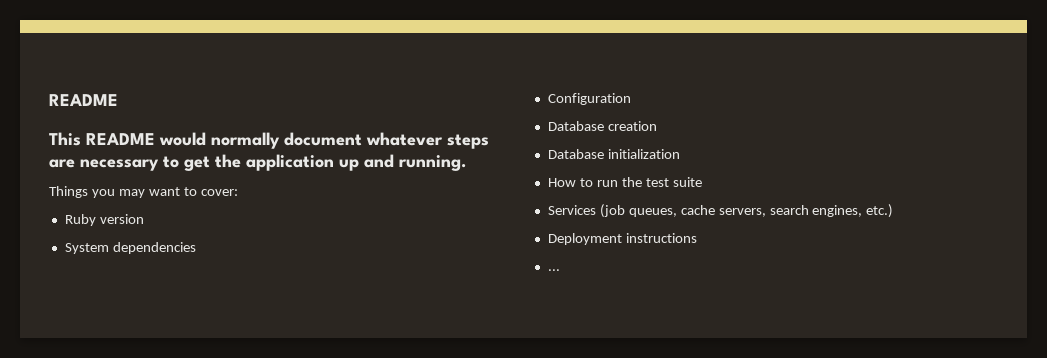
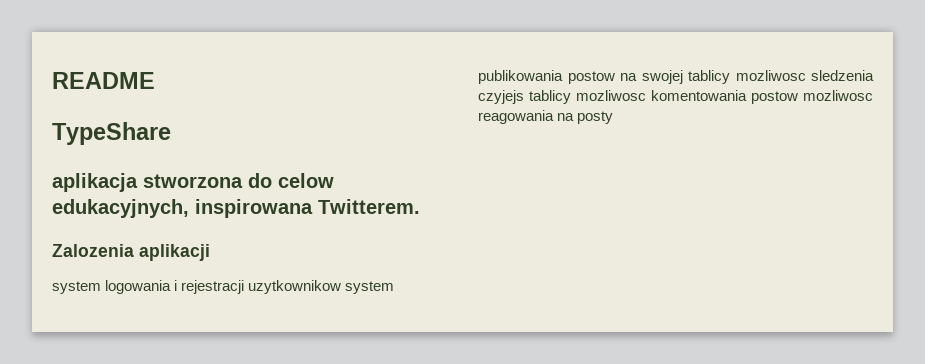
- This README would normally document whatever steps are necessary to get the application up and running.
- Things you may want to cover:
- Ruby version
- System dependencies
- Configuration
- Database creation
- Database initialization
- How to run the test suite
- Services (job queues, cache servers, search engines, etc.)
- Deployment instructions
- ...
+ TypeShare
+ aplikacja stworzona do celow edukacyjnych, inspirowana Twitterem.
+ Zalozenia aplikacji
+ system logowania i rejestracji uzytkownikow system publikowania postow na swojej tablicy mozliwosc sledzenia czyjejs tablicy mozliwosc komentowania postow mozliwosc reagowania na posty

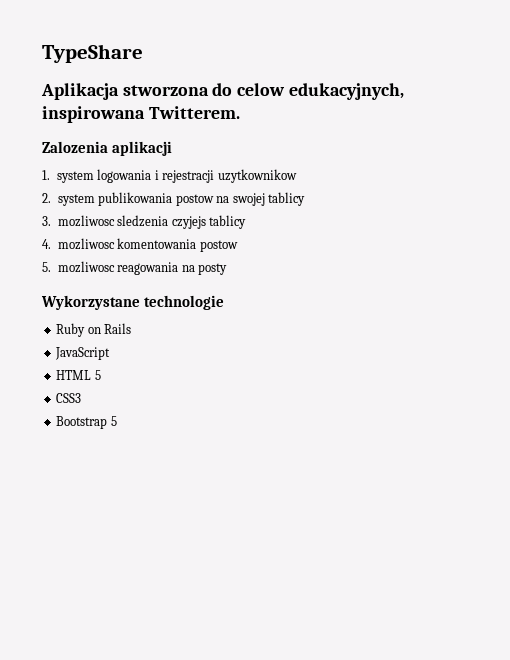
- README
- aplikacja stworzona do celow edukacyjnych, inspirowana Twitterem.
+ Aplikacja stworzona do celow edukacyjnych, inspirowana Twitterem.
- system logowania i rejestracji uzytkownikow system publikowania postow na swojej tablicy mozliwosc sledzenia czyjejs tablicy mozliwosc komentowania postow mozliwosc reagowania na posty
+ 1. system logowania i rejestracji uzytkownikow
+ 2. system publikowania postow na swojej tablicy
+ 3. mozliwosc sledzenia czyjejs tablicy
+ 4. mozliwosc komentowania postow
+ 5. mozliwosc reagowania na posty
+ Wykorzystane technologie
+ Ruby on Rails
+ JavaScript
+ HTML 5
+ CSS3
+ Bootstrap 5

